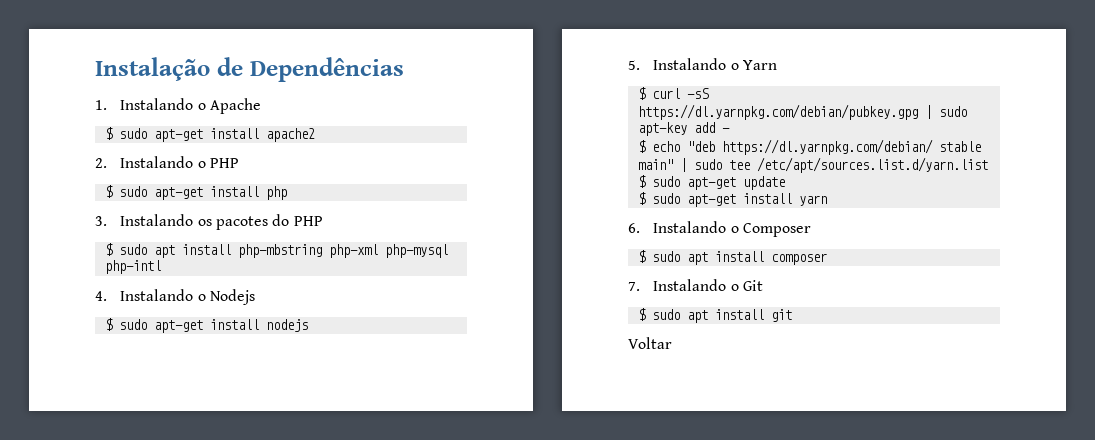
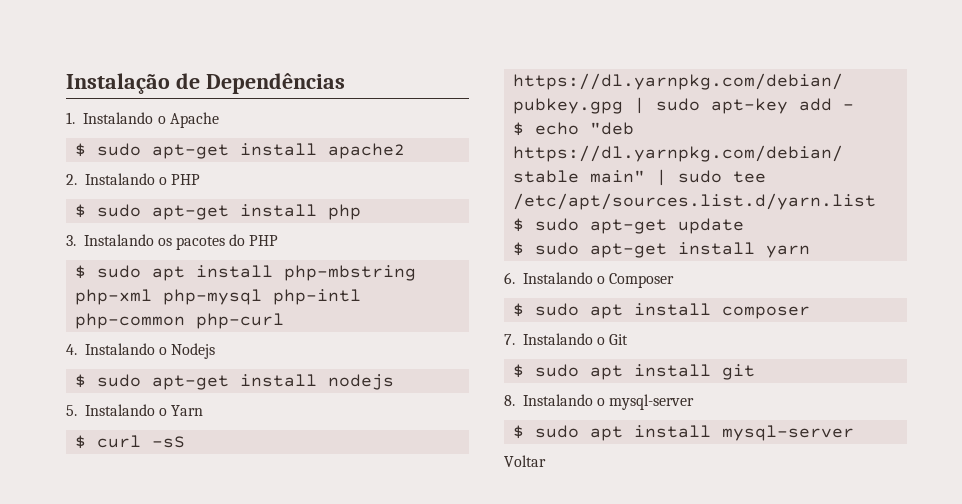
- $ sudo apt install php-mbstring php-xml php-mysql php-intl
+ $ sudo apt install php-mbstring php-xml php-mysql php-intl php-common php-curl
+ 8. Instalando o mysql-server
+ $ sudo apt install mysql-server

